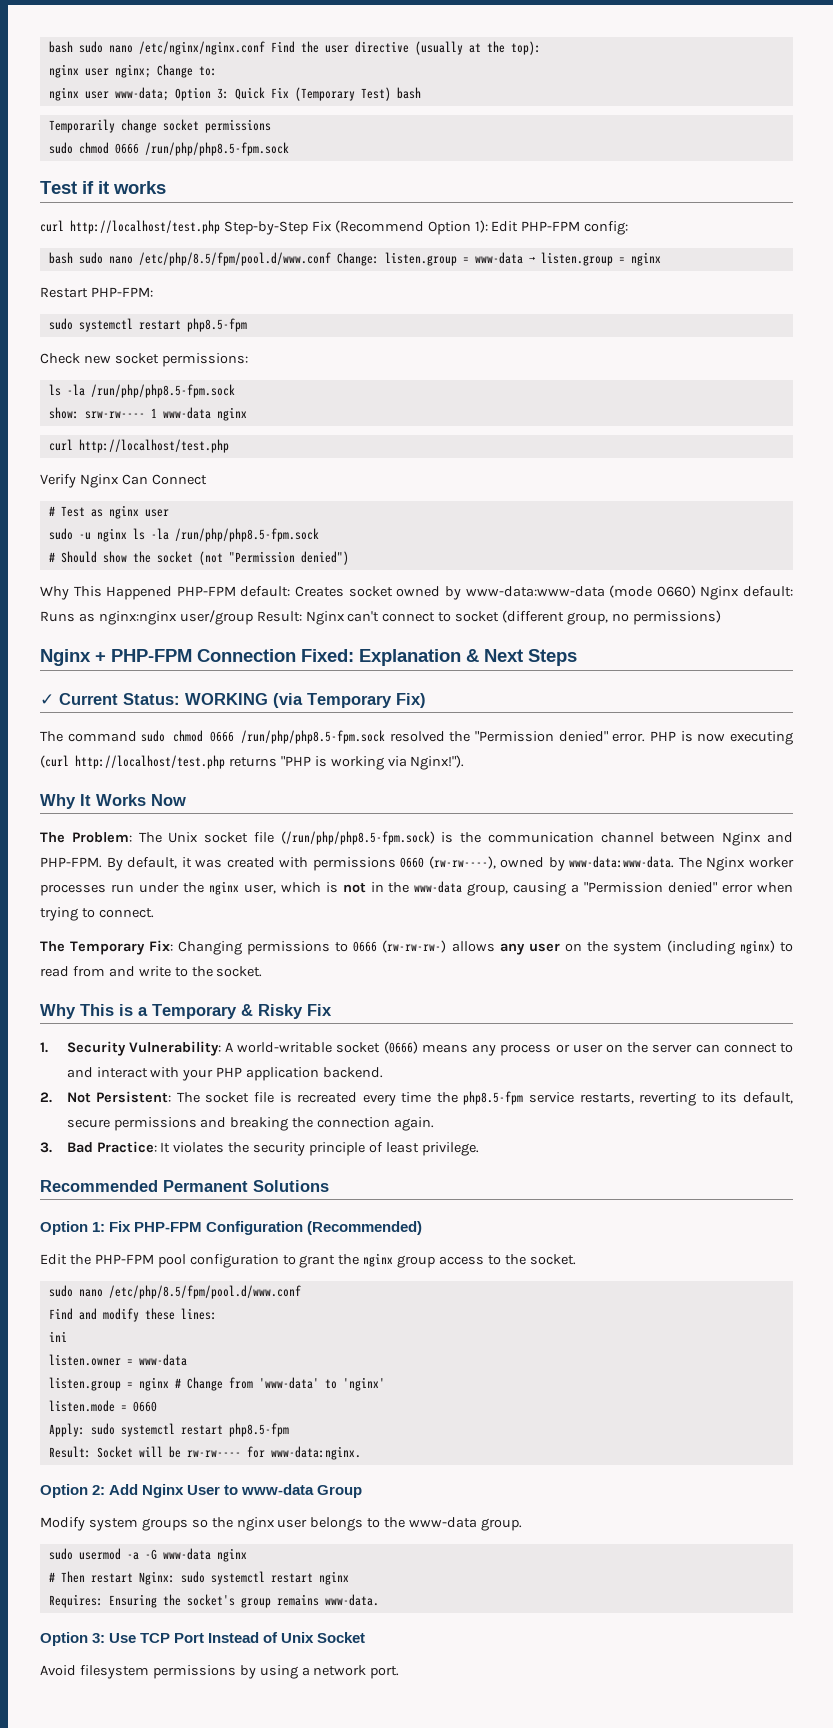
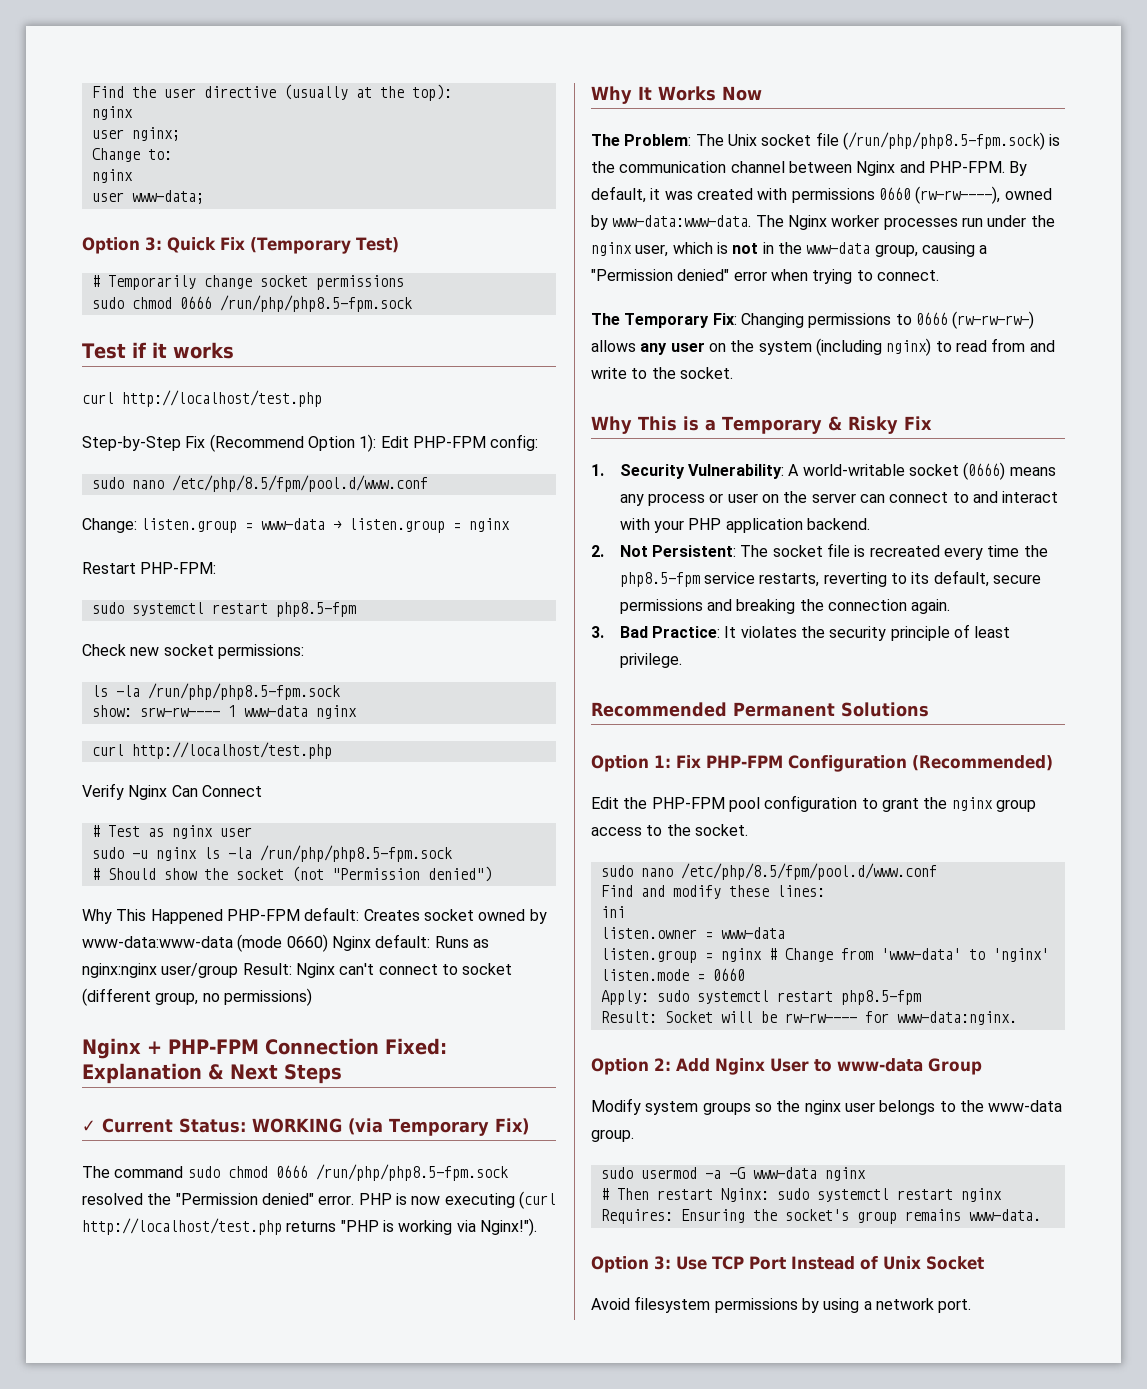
- bash sudo nano /etc/nginx/nginx.conf Find the user directive (usually at the top):
- nginx user nginx; Change to:
- nginx user www-data; Option 3: Quick Fix (Temporary Test) bash
- Temporarily change socket permissions
+ Find the user directive (usually at the top):
+ nginx
+ user nginx;
+ Change to:
+ nginx
+ user www-data;
+ Option 3: Quick Fix (Temporary Test)
+ # Temporarily change socket permissions
  Test if it works
- curl http://localhost/test.php Step-by-Step Fix (Recommend Option 1): Edit PHP-FPM config:
- bash sudo nano /etc/php/8.5/fpm/pool.d/www.conf Change: listen.group = www-data → listen.group = nginx
+ curl http://localhost/test.php
+ Step-by-Step Fix (Recommend Option 1): Edit PHP-FPM config:
+ sudo nano /etc/php/8.5/fpm/pool.d/www.conf
+ Change: listen.group = www-data → listen.group = nginx

